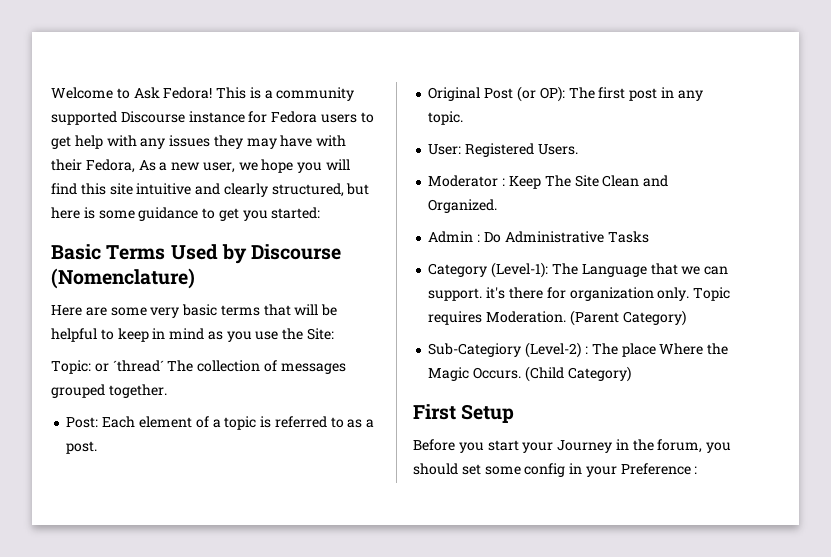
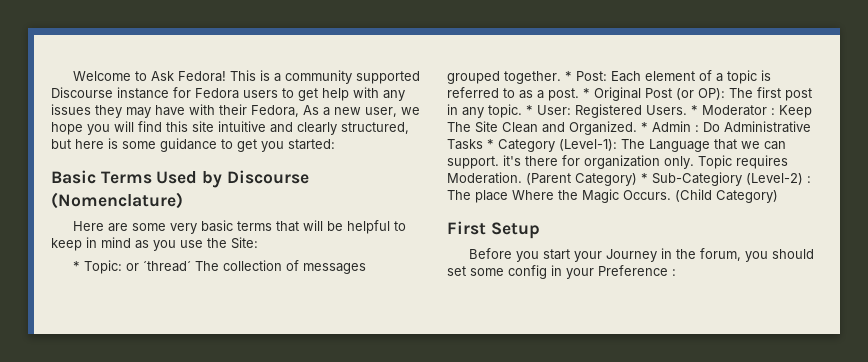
- Topic: or ´thread´ The collection of messages grouped together.
- Post: Each element of a topic is referred to as a post.
- Original Post (or OP): The first post in any topic.
- User: Registered Users.
- Moderator : Keep The Site Clean and Organized.
- Admin : Do Administrative Tasks
- Category (Level-1): The Language that we can support. it's there for organization only.
+ * Topic: or ´thread´ The collection of messages grouped together. * Post: Each element of a topic is referred to as a post. * Original Post (or OP): The first post in any topic. * User: Registered Users. * Moderator : Keep The Site Clean and Organized. * Admin : Do Administrative Tasks * Category (Level-1): The Language that we can support. it's there for organization only.
- (Parent Category)
- Sub-Categiory (Level-2) : The place Where the Magic Occurs.
+ (Parent Category) * Sub-Categiory (Level-2) : The place Where the Magic Occurs.

